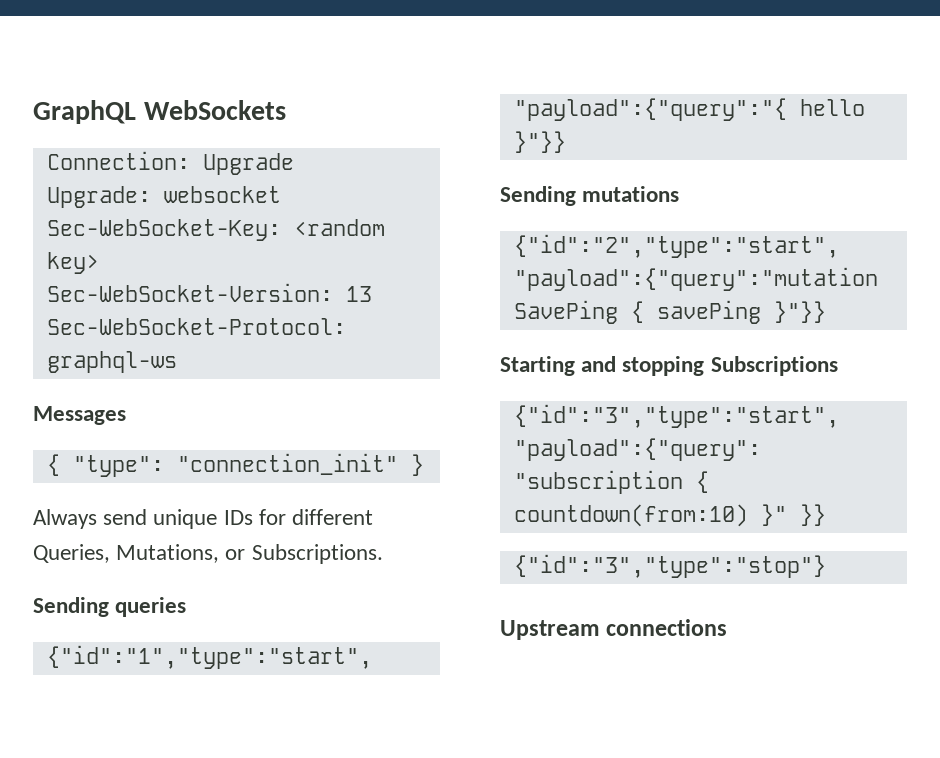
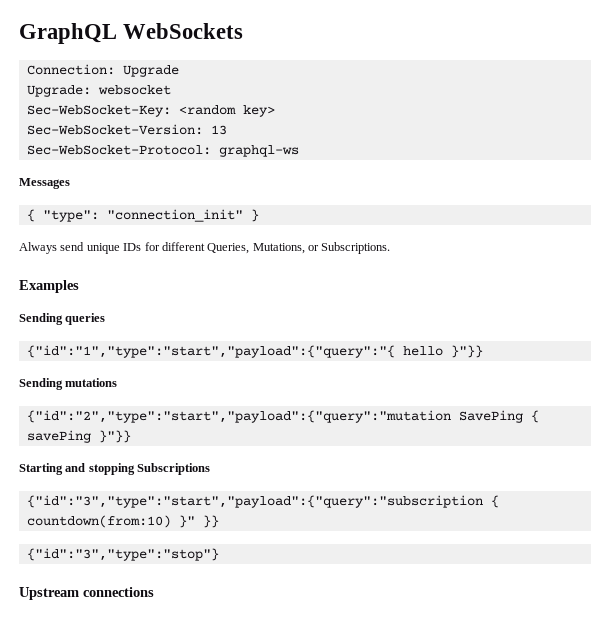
+ Examples

